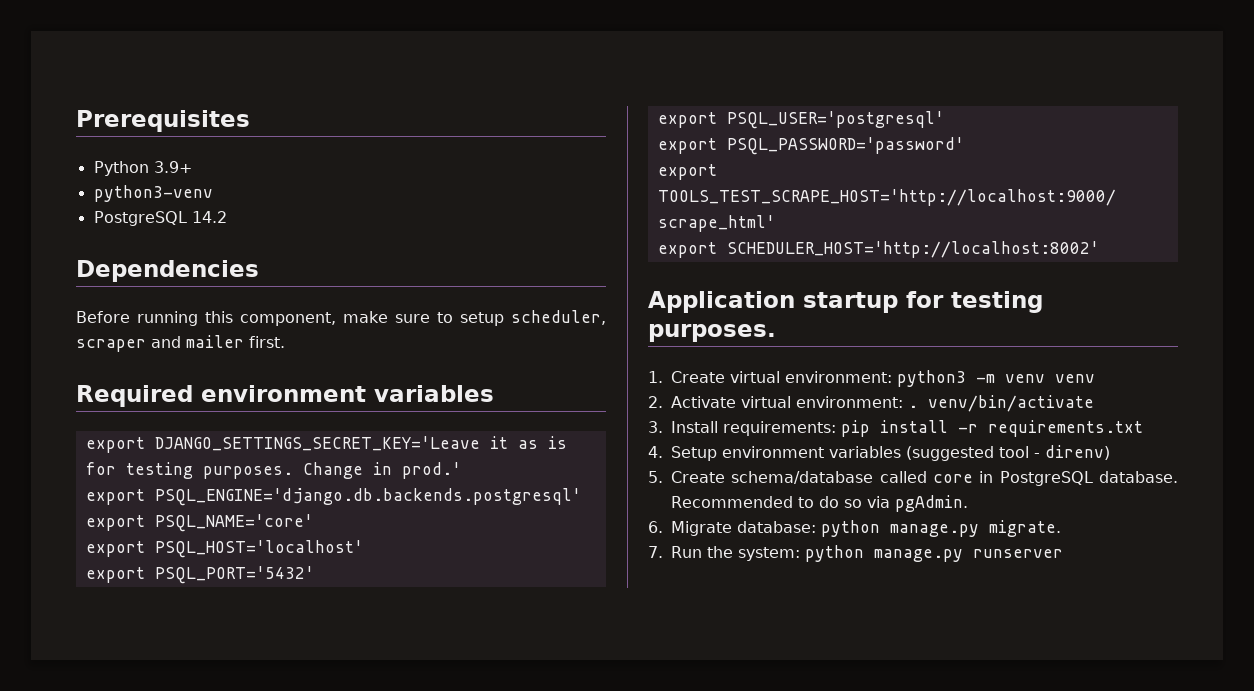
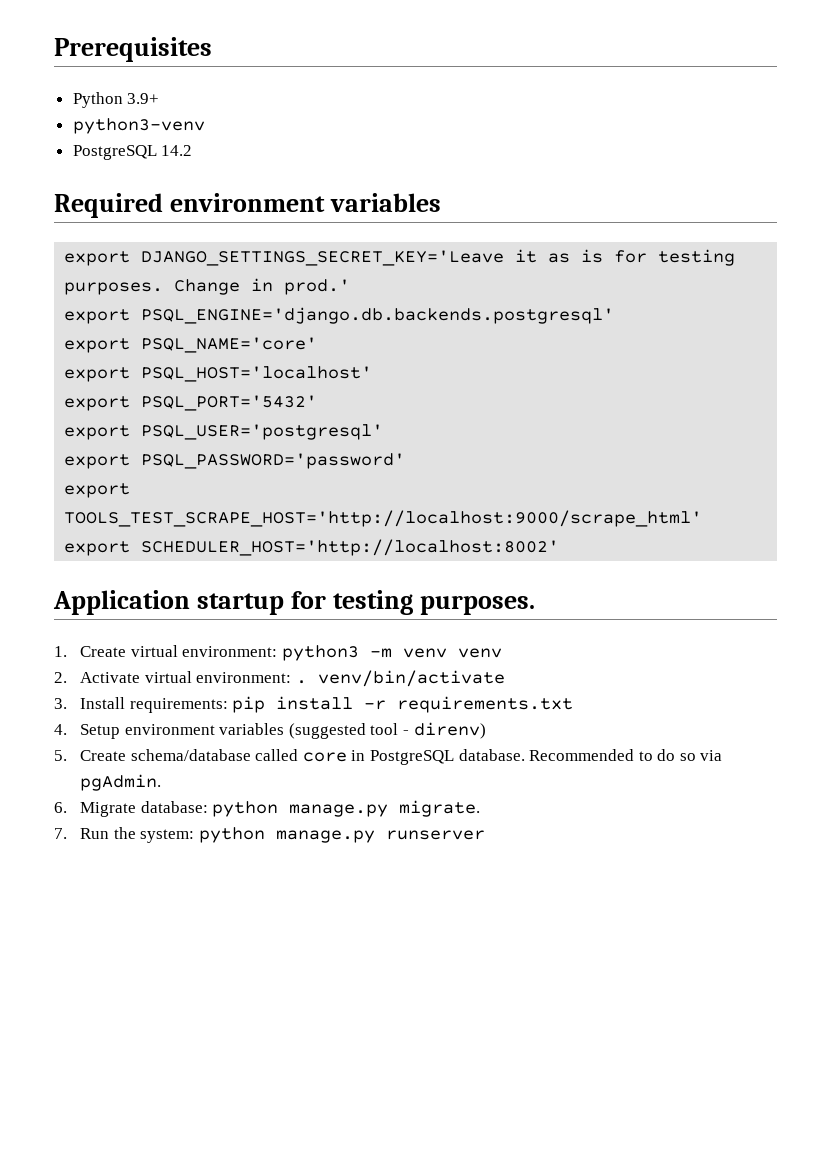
- Dependencies
- Before running this component, make sure to setup scheduler, scraper and mailer first.

